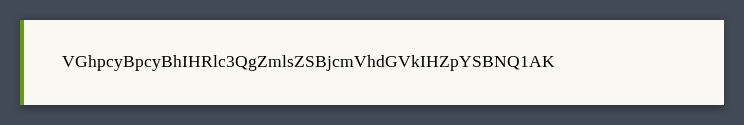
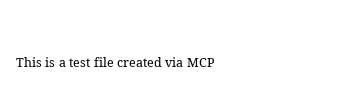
- VGhpcyBpcyBhIHRlc3QgZmlsZSBjcmVhdGVkIHZpYSBNQ1AK
+ This is a test file created via MCP

